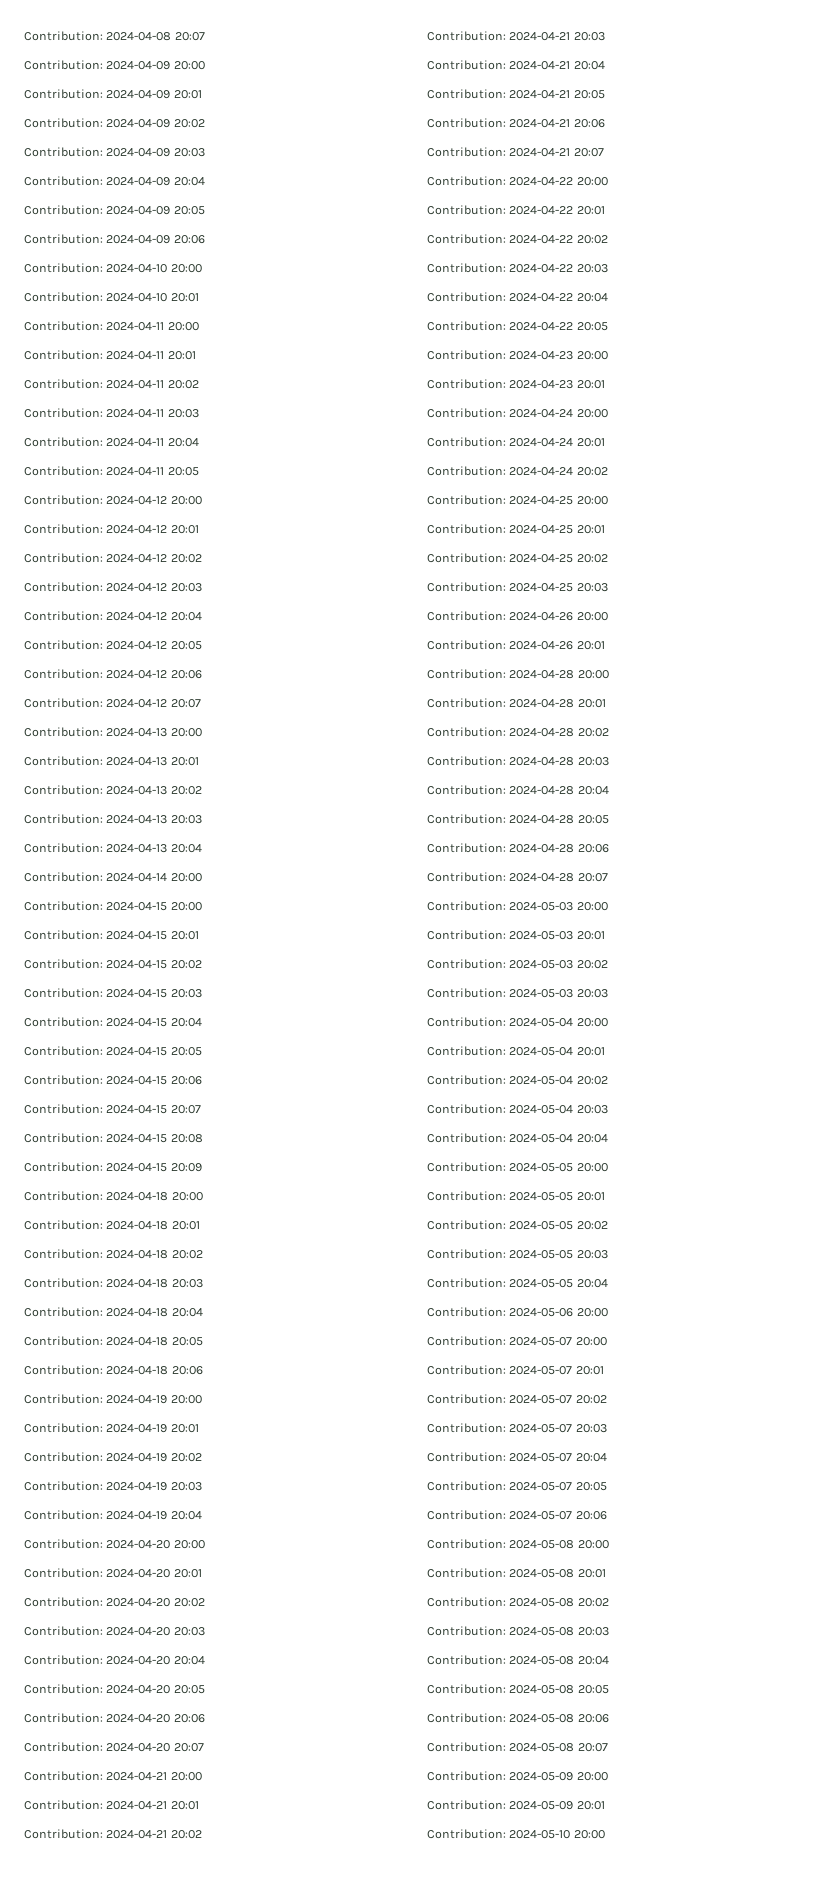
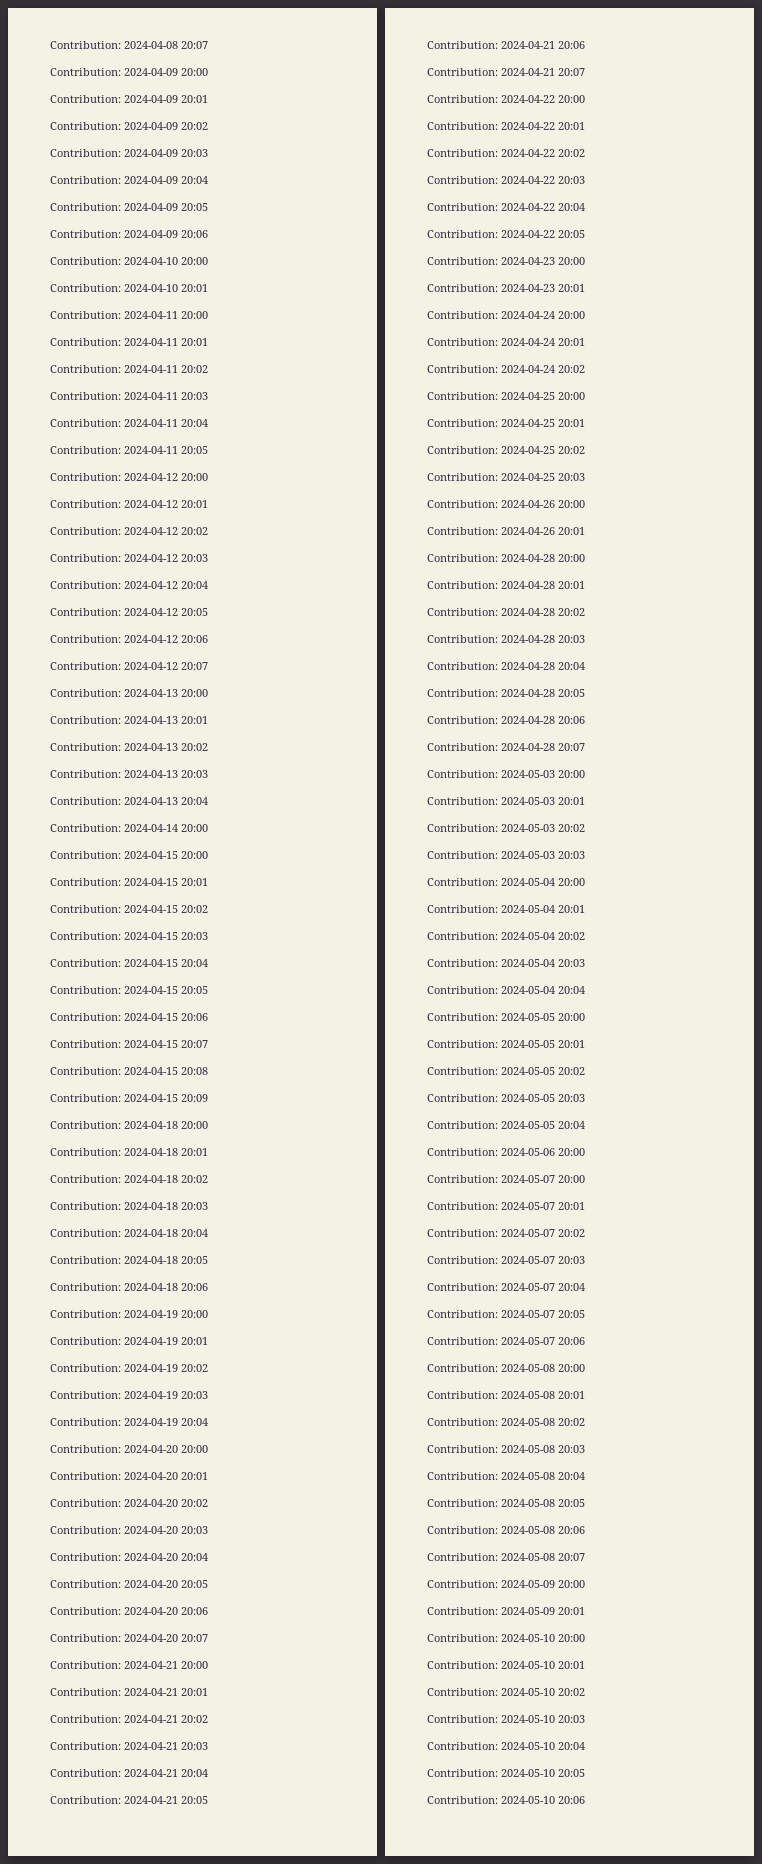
+ Contribution: 2024-05-10 20:01
+ Contribution: 2024-05-10 20:02
+ Contribution: 2024-05-10 20:03
+ Contribution: 2024-05-10 20:04
+ Contribution: 2024-05-10 20:05
+ Contribution: 2024-05-10 20:06

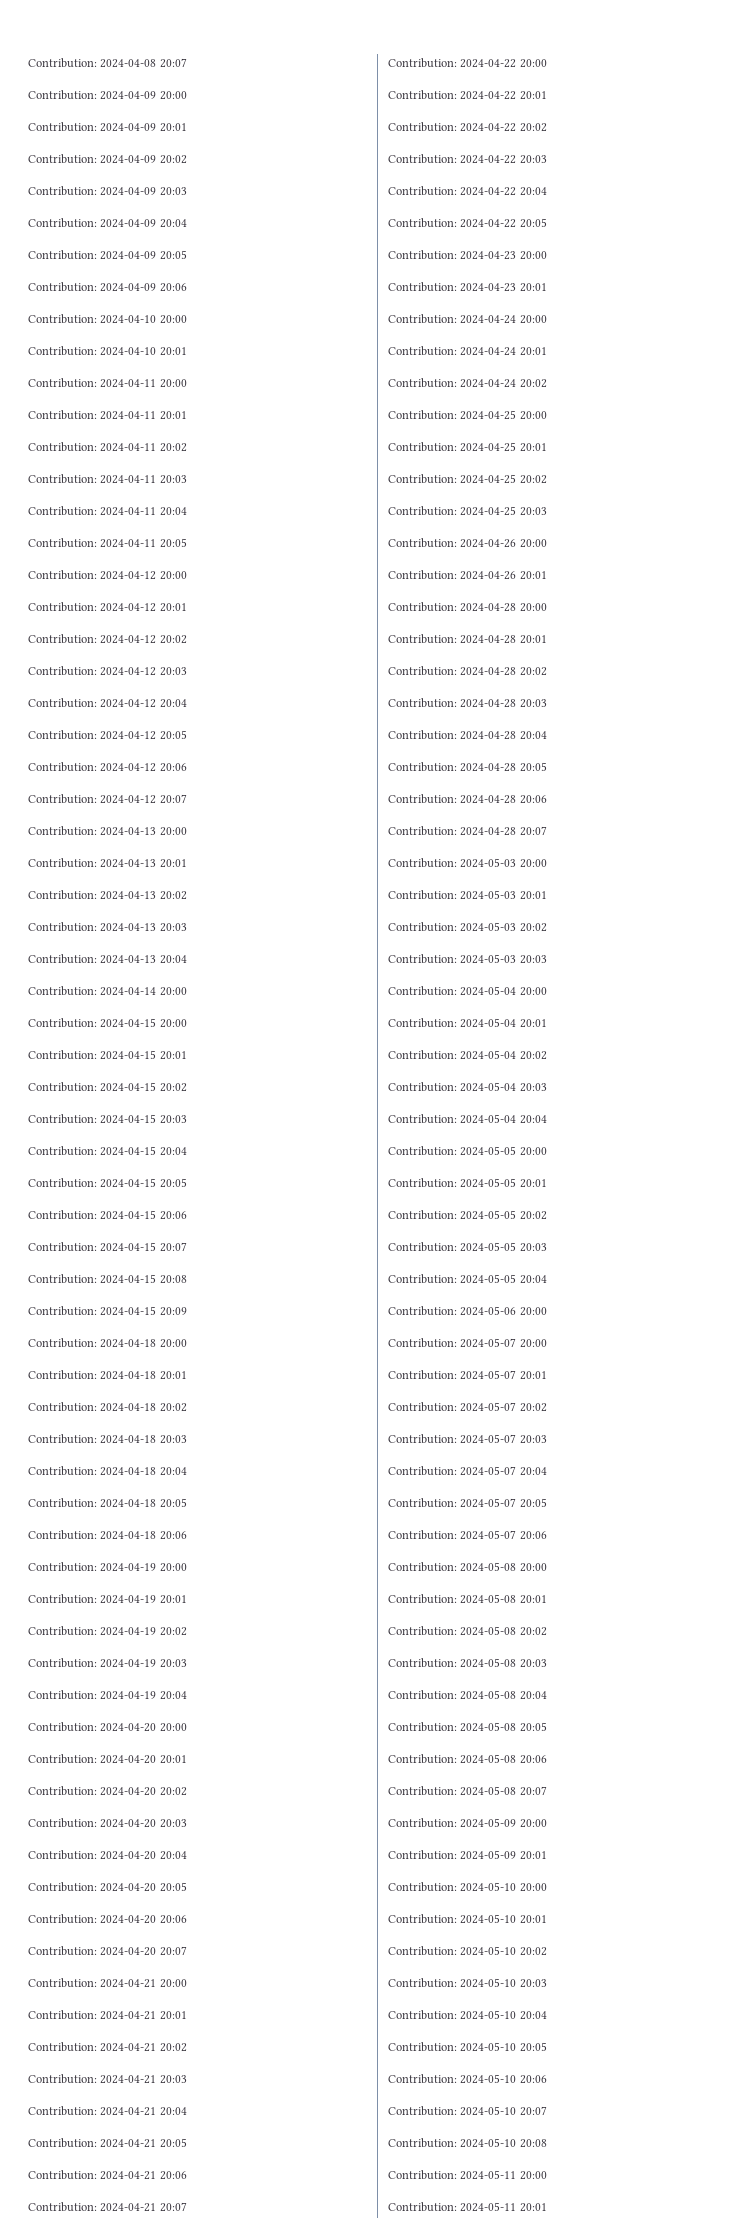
+ Contribution: 2024-05-10 20:07
+ Contribution: 2024-05-10 20:08
+ Contribution: 2024-05-11 20:00
+ Contribution: 2024-05-11 20:01

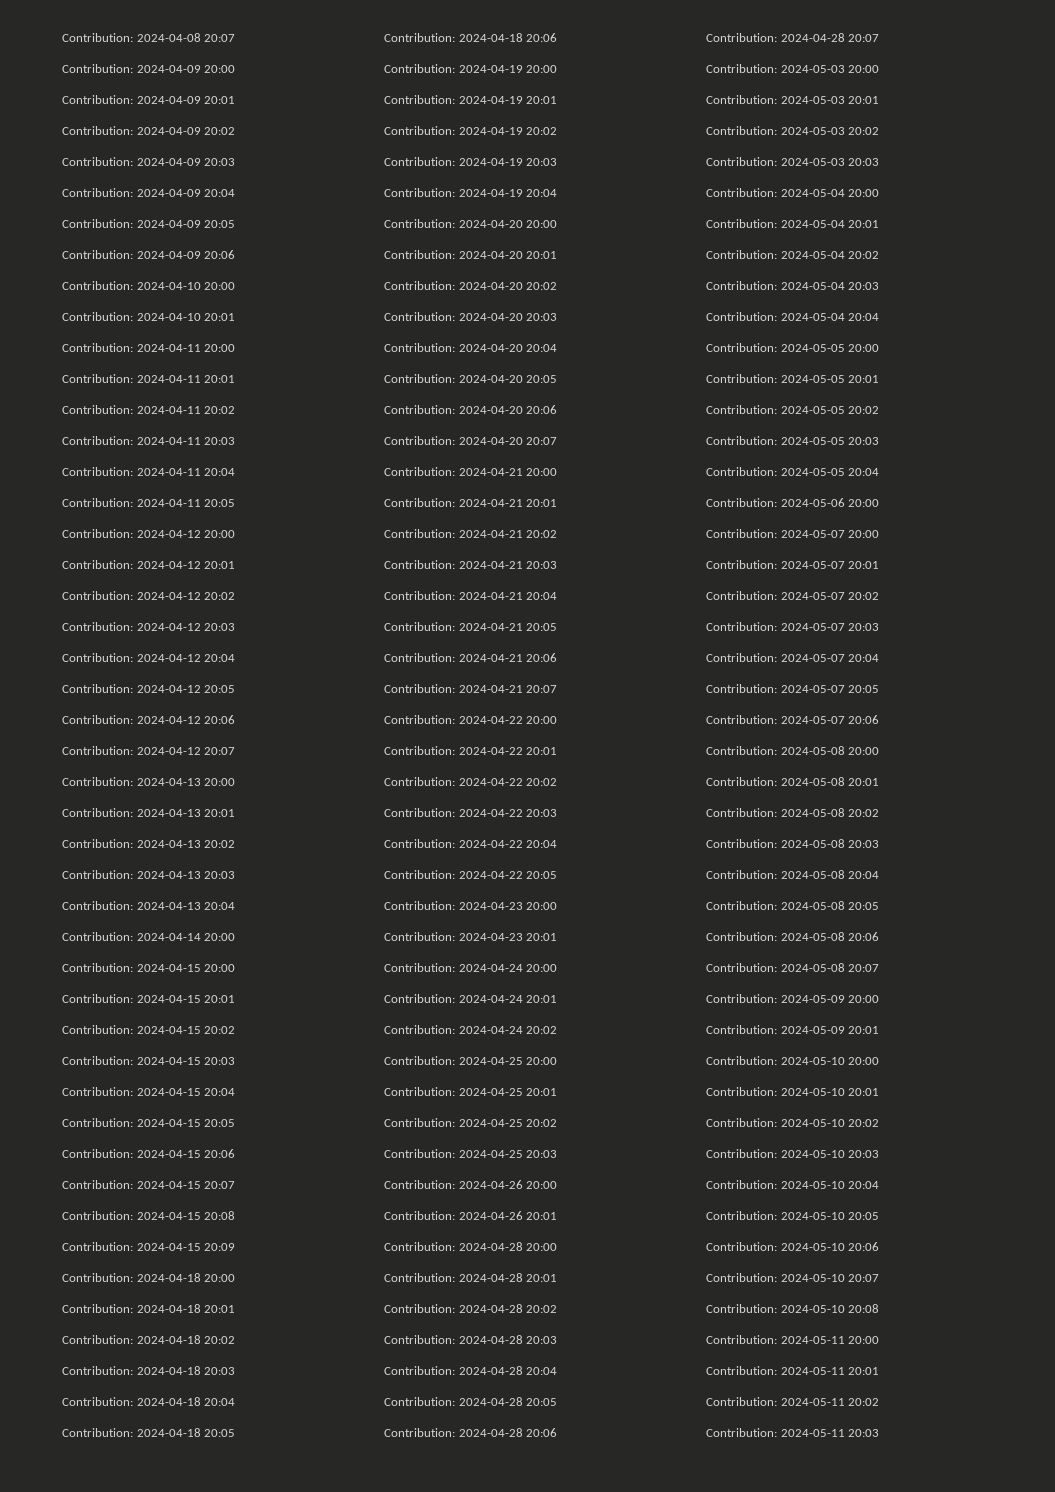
+ Contribution: 2024-05-11 20:02
+ Contribution: 2024-05-11 20:03

